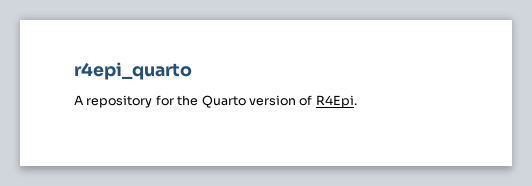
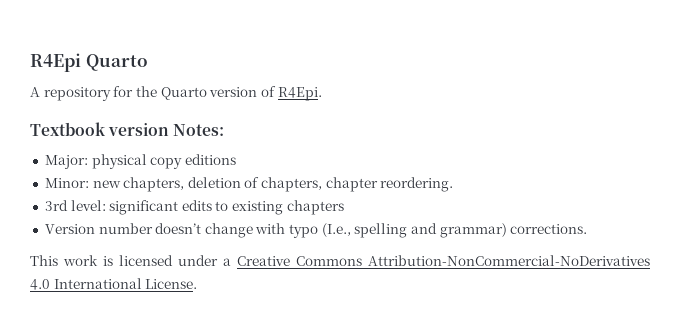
- r4epi_quarto
+ R4Epi Quarto
+ Textbook version Notes:
+ Major: physical copy editions
+ Minor: new chapters, deletion of chapters, chapter reordering.
+ 3rd level: significant edits to existing chapters
+ Version number doesn’t change with typo (I.e., spelling and grammar) corrections.
+ This work is licensed under a Creative Commons Attribution-NonCommercial-NoDerivatives 4.0 International License.

